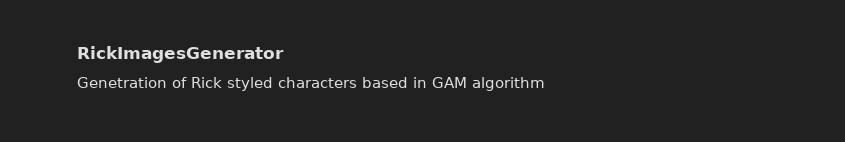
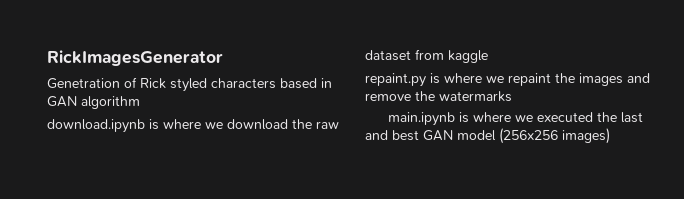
- Genetration of Rick styled characters based in GAM algorithm
+ Genetration of Rick styled characters based in GAN algorithm
+ download.ipynb is where we download the raw dataset from kaggle
+ repaint.py is where we repaint the images and remove the watermarks
+ main.ipynb is where we executed the last and best GAN model (256x256 images)

